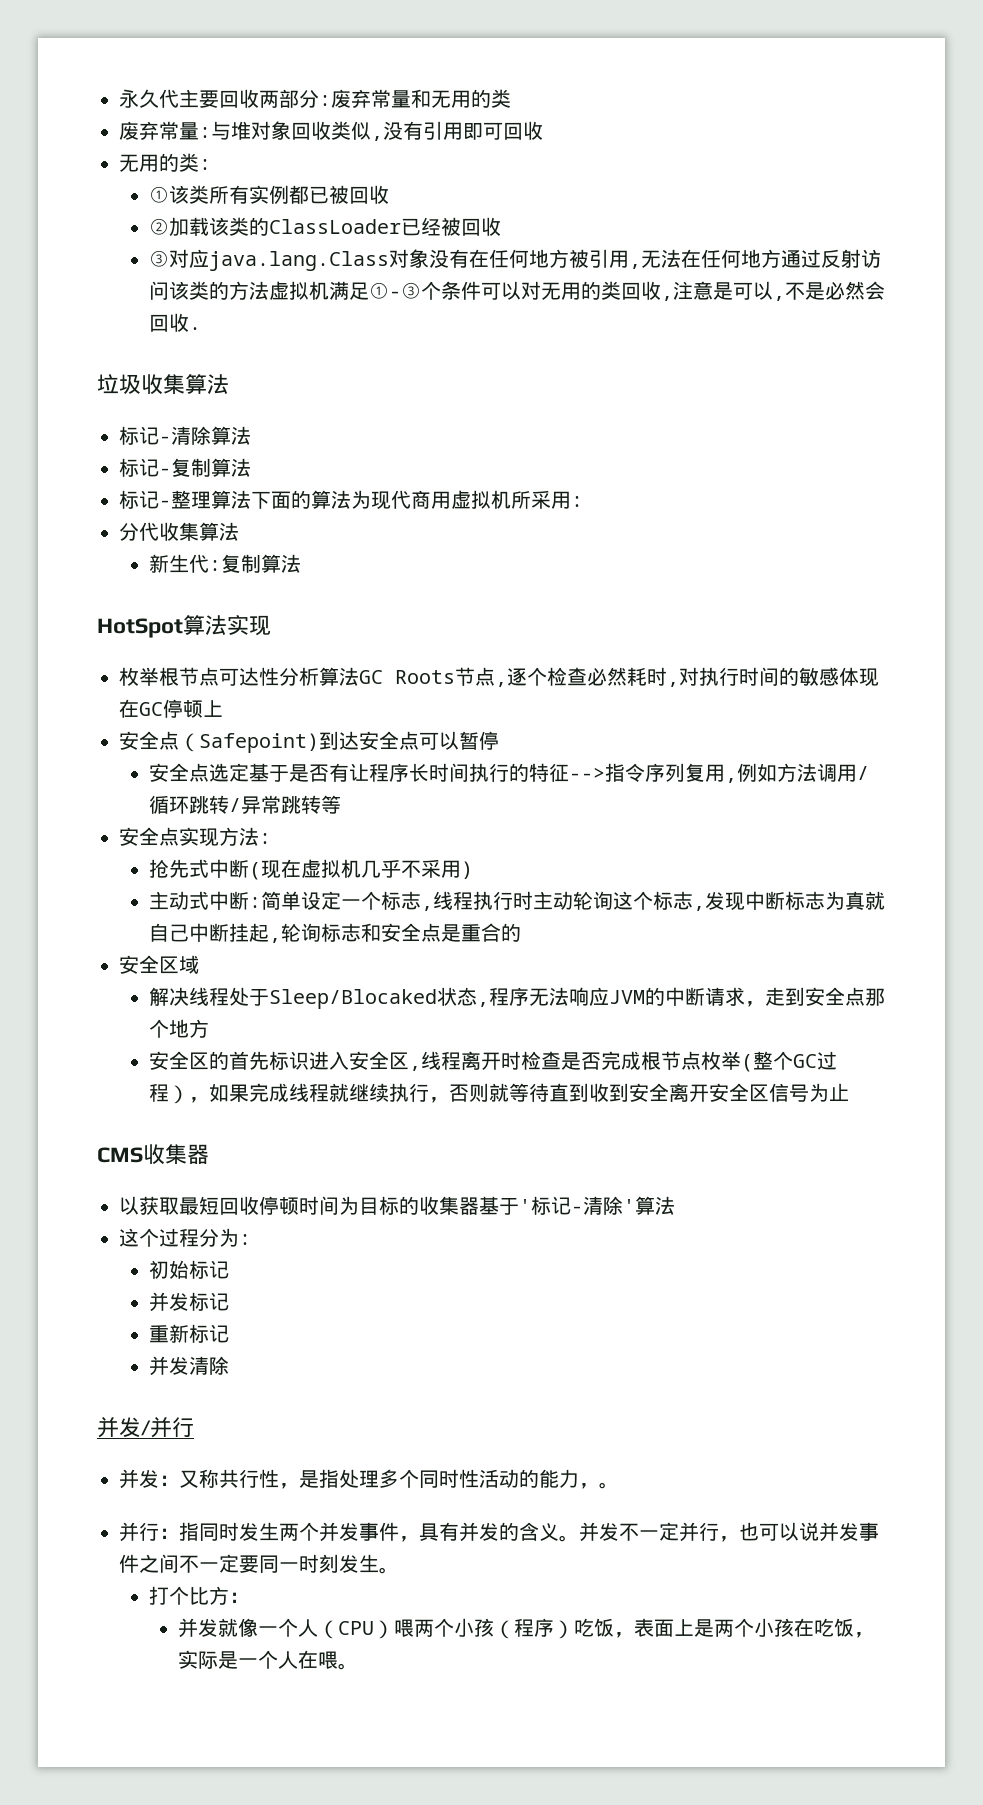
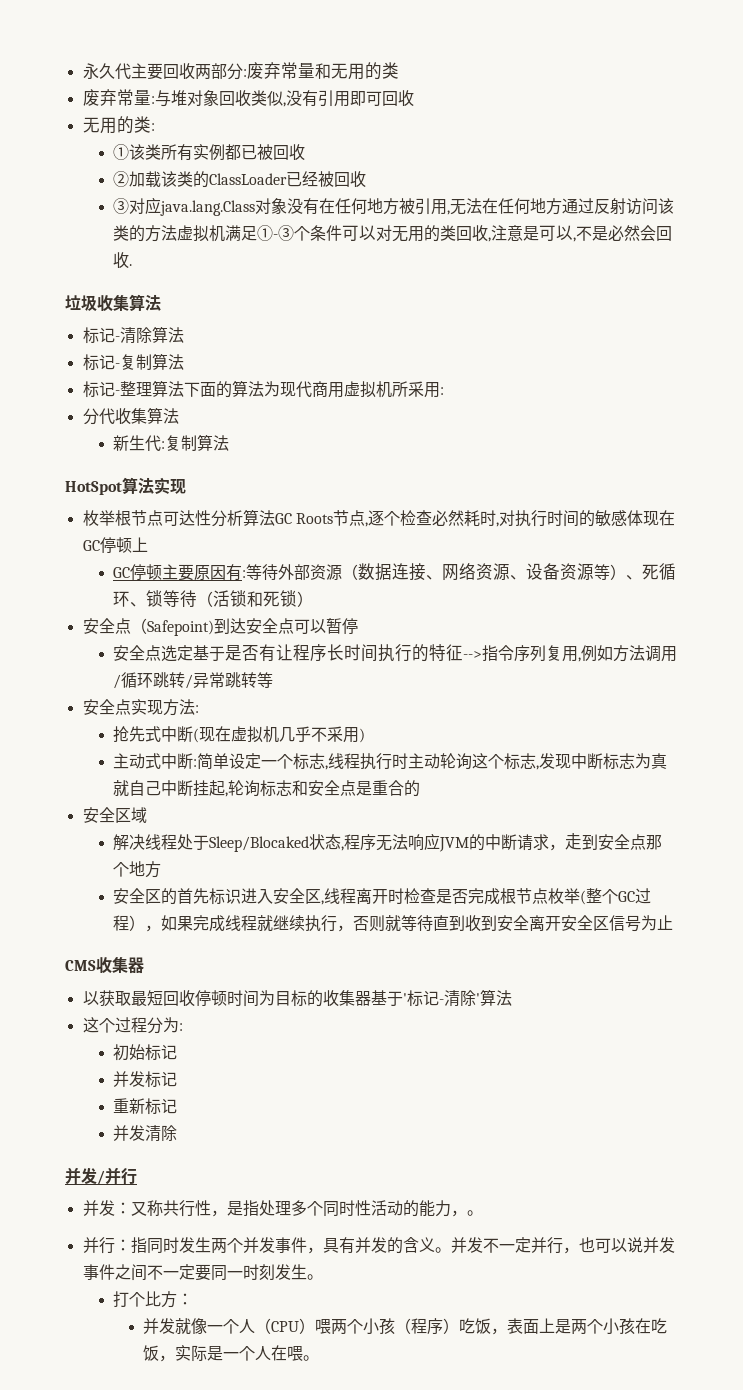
+ GC停顿主要原因有:等待外部资源（数据连接、网络资源、设备资源等）、死循环、锁等待（活锁和死锁）

